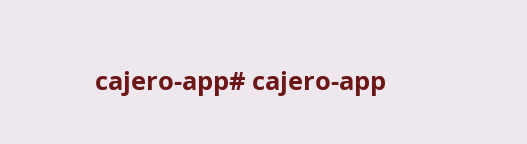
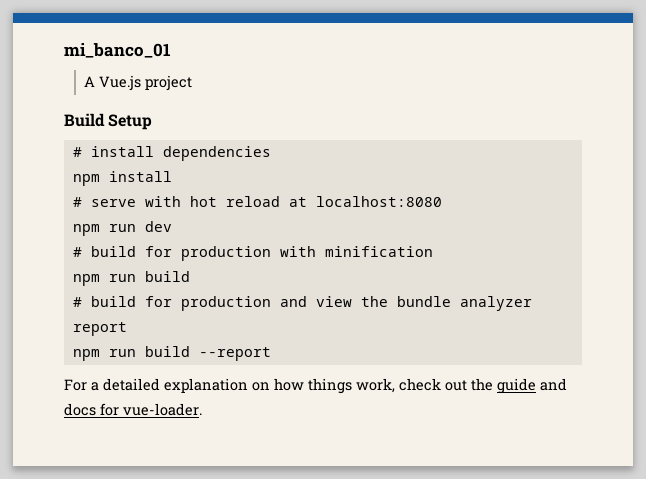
- cajero-app# cajero-app
+ mi_banco_01
+ A Vue.js project
+ Build Setup
+ # install dependencies
+ npm install
+ # serve with hot reload at localhost:8080
+ npm run dev
+ # build for production with minification
+ npm run build
+ # build for production and view the bundle analyzer report
+ npm run build --report
+ For a detailed explanation on how things work, check out the guide and docs for vue-loader.

